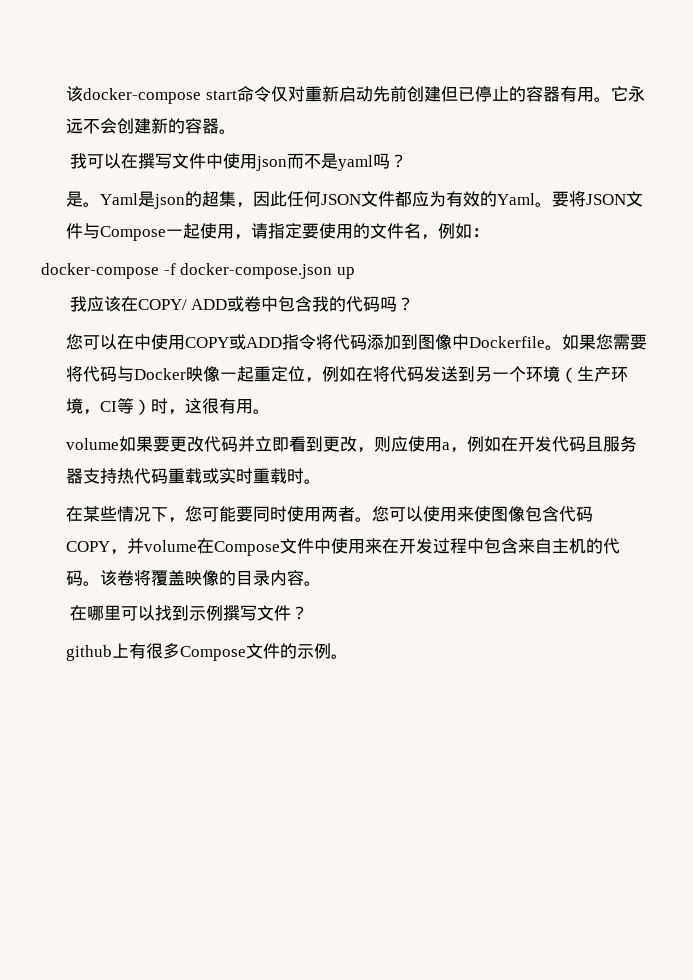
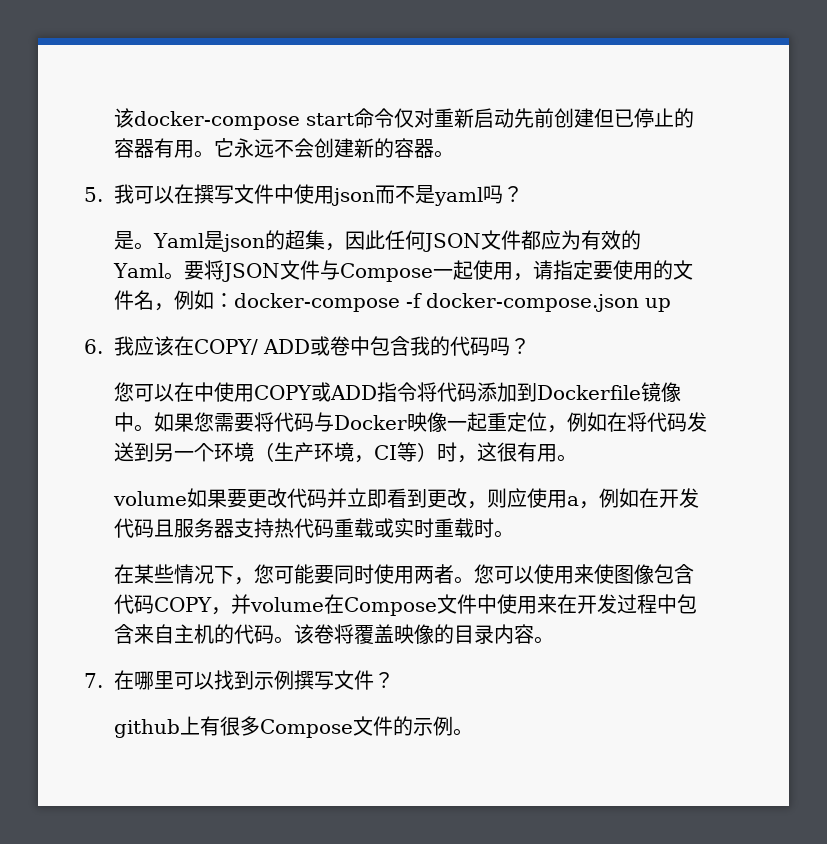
- 我可以在撰写文件中使用json而不是yaml吗？
+ 5.我可以在撰写文件中使用json而不是yaml吗？
- 要将JSON文件与Compose一起使用，请指定要使用的文件名，例如：
- docker-compose -f docker-compose.json up
+ 要将JSON文件与Compose一起使用，请指定要使用的文件名，例如：docker-compose -f docker-compose.json up
- 我应该在COPY/ ADD或卷中包含我的代码吗？
+ 6.我应该在COPY/ ADD或卷中包含我的代码吗？
- 您可以在中使用COPY或ADD指令将代码添加到图像中Dockerfile。
+ 您可以在中使用COPY或ADD指令将代码添加到Dockerfile镜像中。
- 在哪里可以找到示例撰写文件？
+ 7.在哪里可以找到示例撰写文件？

